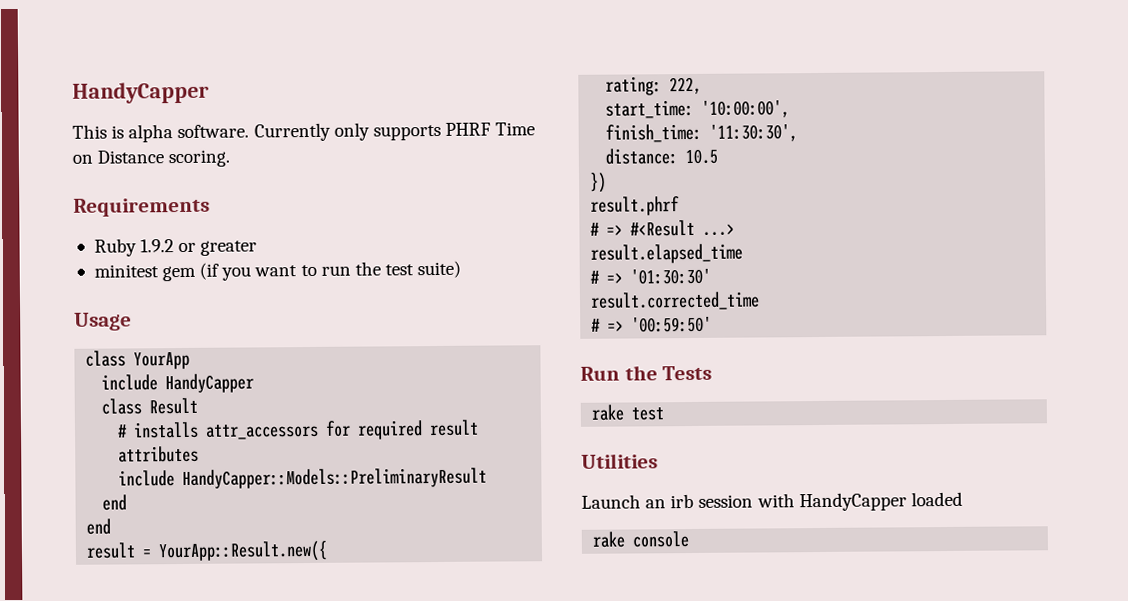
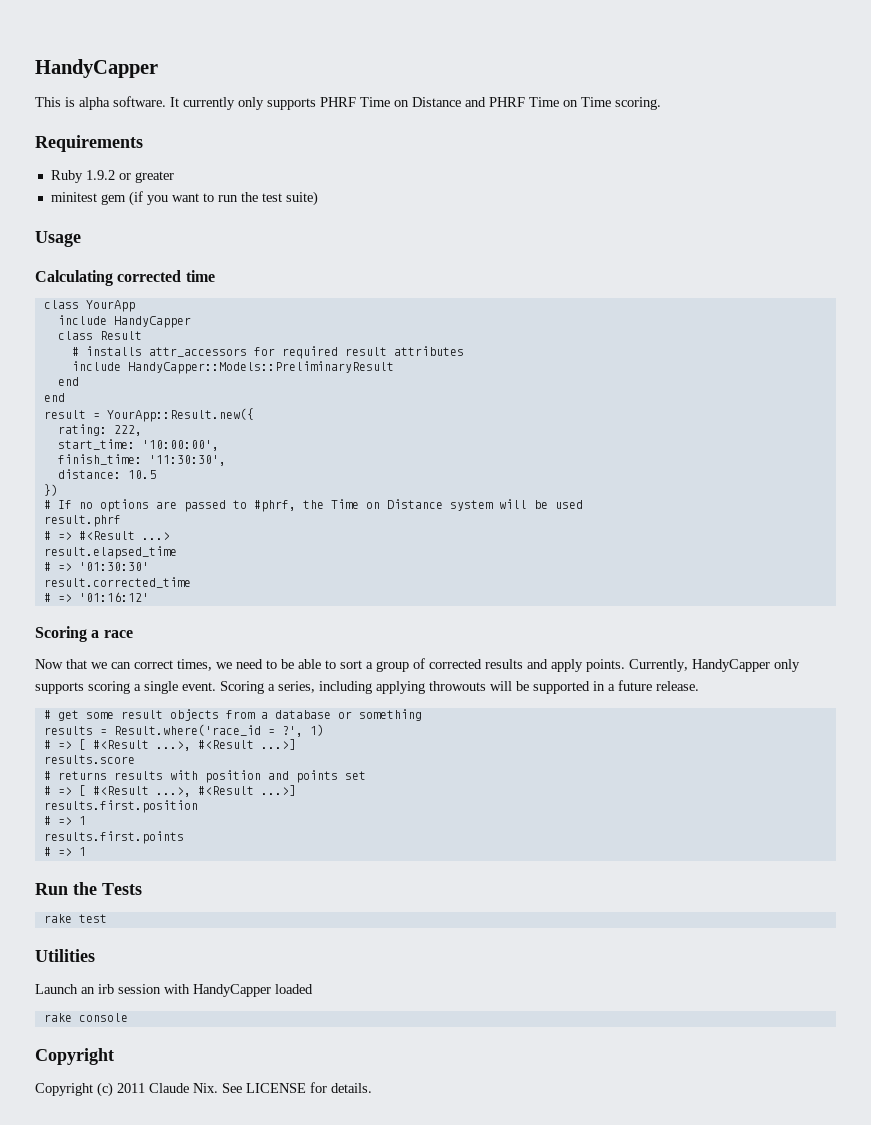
- Currently only supports PHRF Time on Distance scoring.
+ It currently only supports PHRF Time on Distance and PHRF Time on Time scoring.
+ Calculating corrected time
+ # If no options are passed to #phrf, the Time on Distance system will be used
- # => '00:59:50'
+ # => '01:16:12'
+ Scoring a race
+ Now that we can correct times, we need to be able to sort a group of corrected results and apply points. Currently, HandyCapper only supports scoring a single event. Scoring a series, including applying throwouts will be supported in a future release.
+ # get some result objects from a database or something
+ results = Result.where('race_id = ?', 1)
+ # => [ #<Result ...>, #<Result ...>]
+ results.score
+ # returns results with position and points set
+ # => [ #<Result ...>, #<Result ...>]
+ results.first.position
+ # => 1
+ results.first.points
+ # => 1
  rake console
+ Copyright
+ Copyright (c) 2011 Claude Nix. See LICENSE for details.

